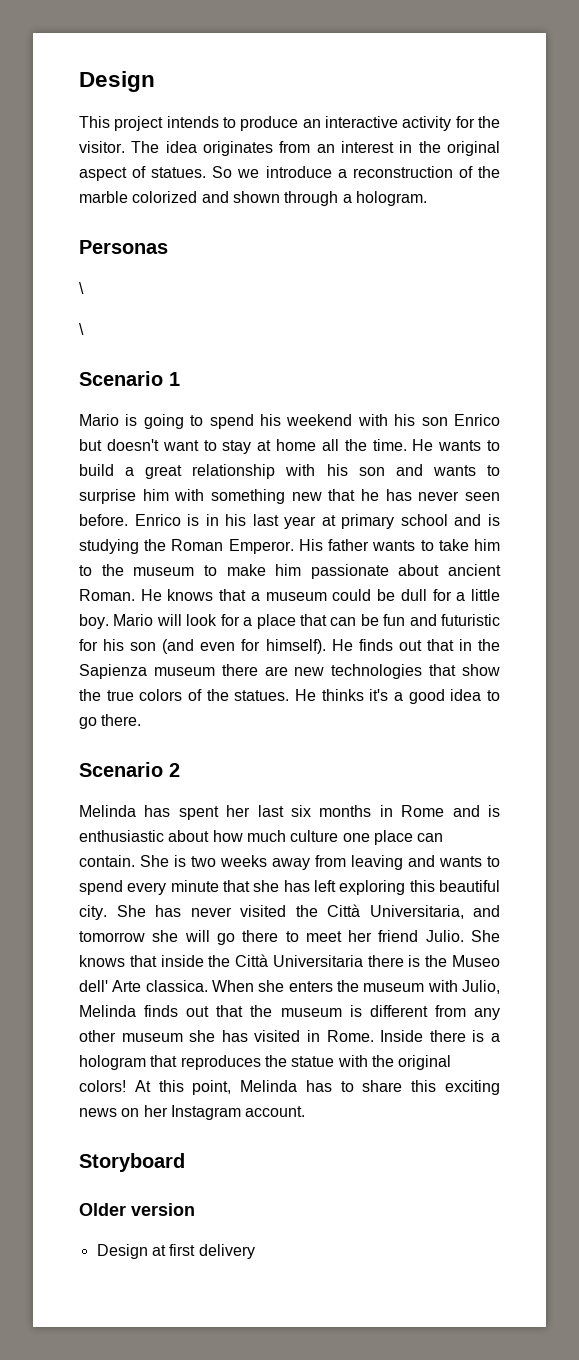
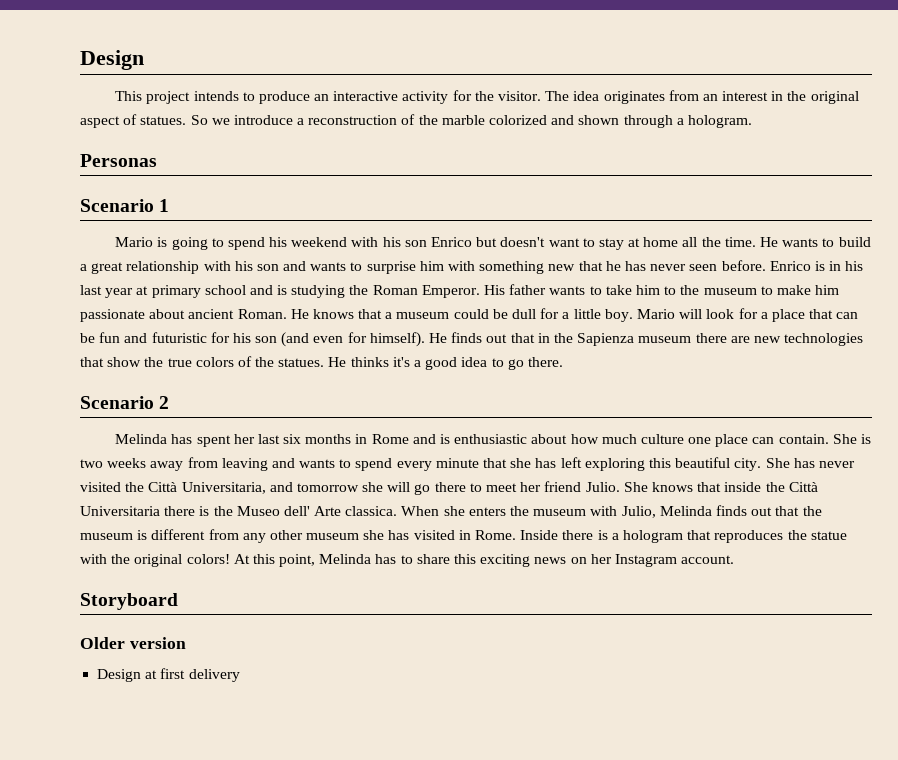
  Personas
- \
- \

